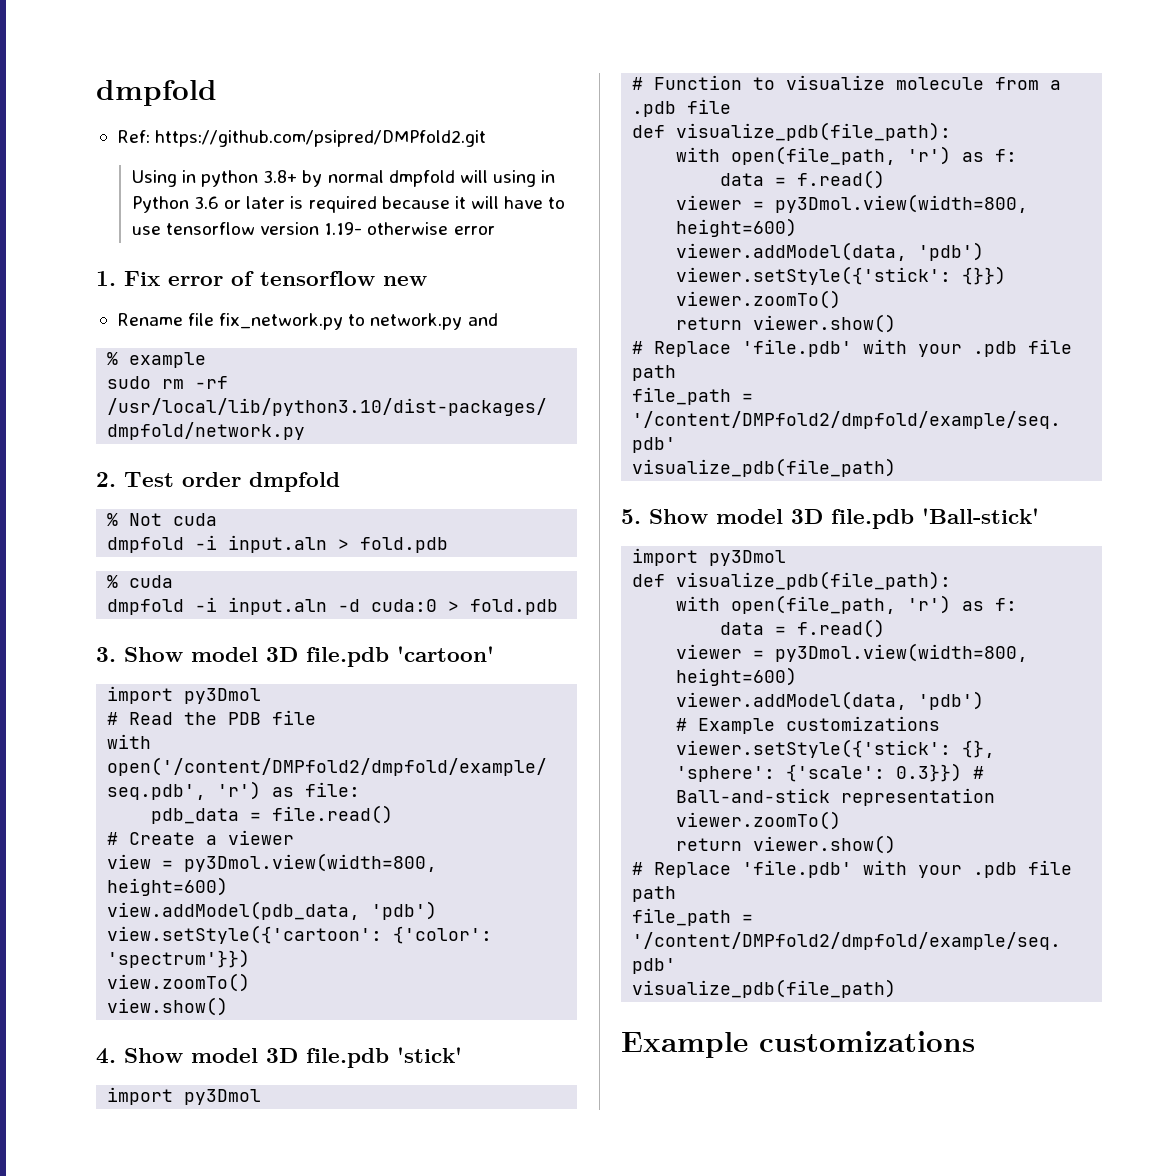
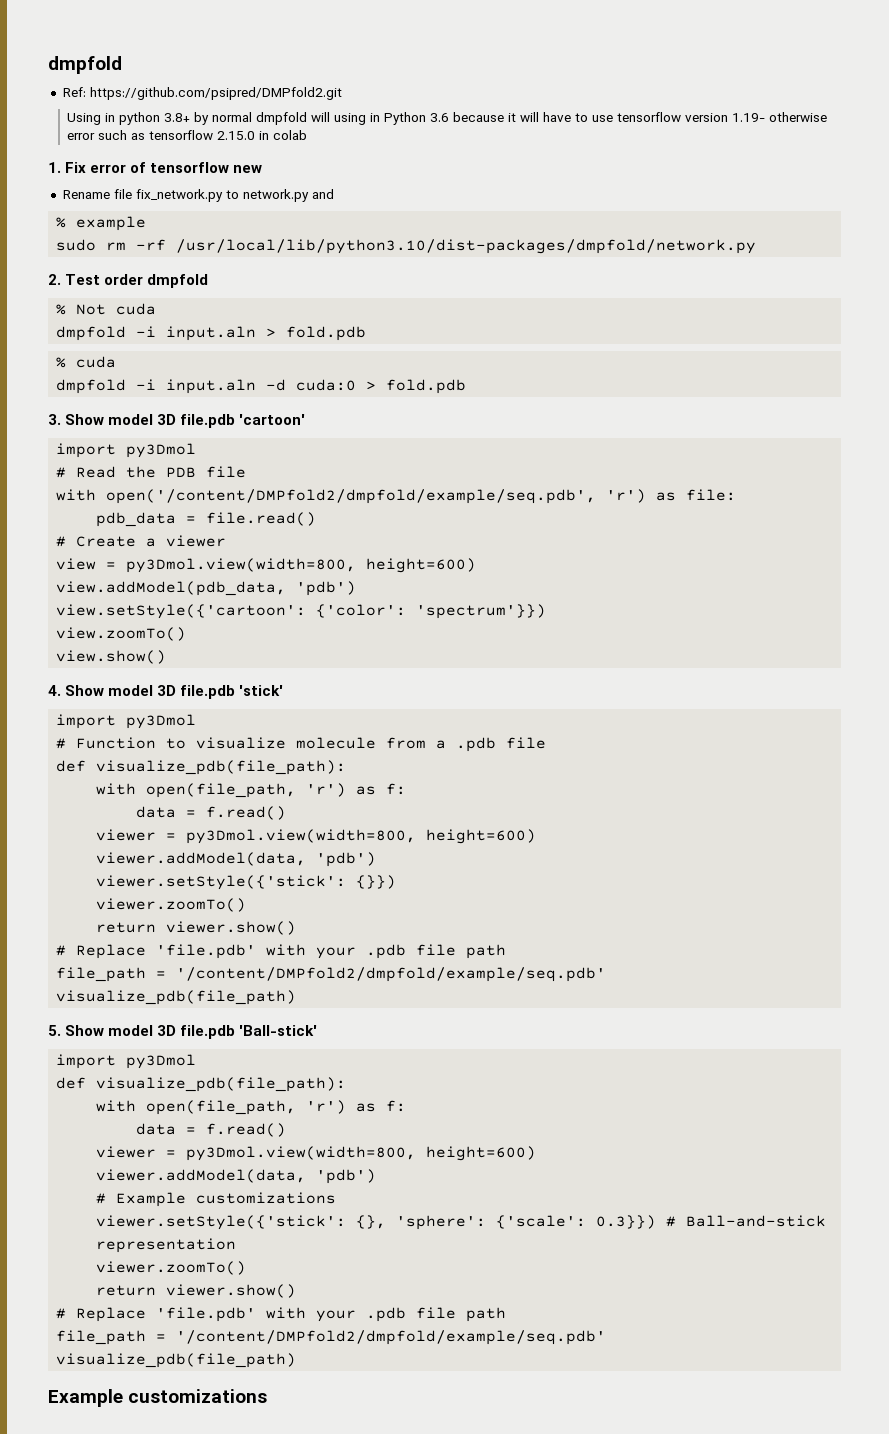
- Using in python 3.8+ by normal dmpfold will using in Python 3.6 or later is required because it will have to use tensorflow version 1.19- otherwise error
+ Using in python 3.8+ by normal dmpfold will using in Python 3.6 because it will have to use tensorflow version 1.19- otherwise error such as tensorflow 2.15.0 in colab

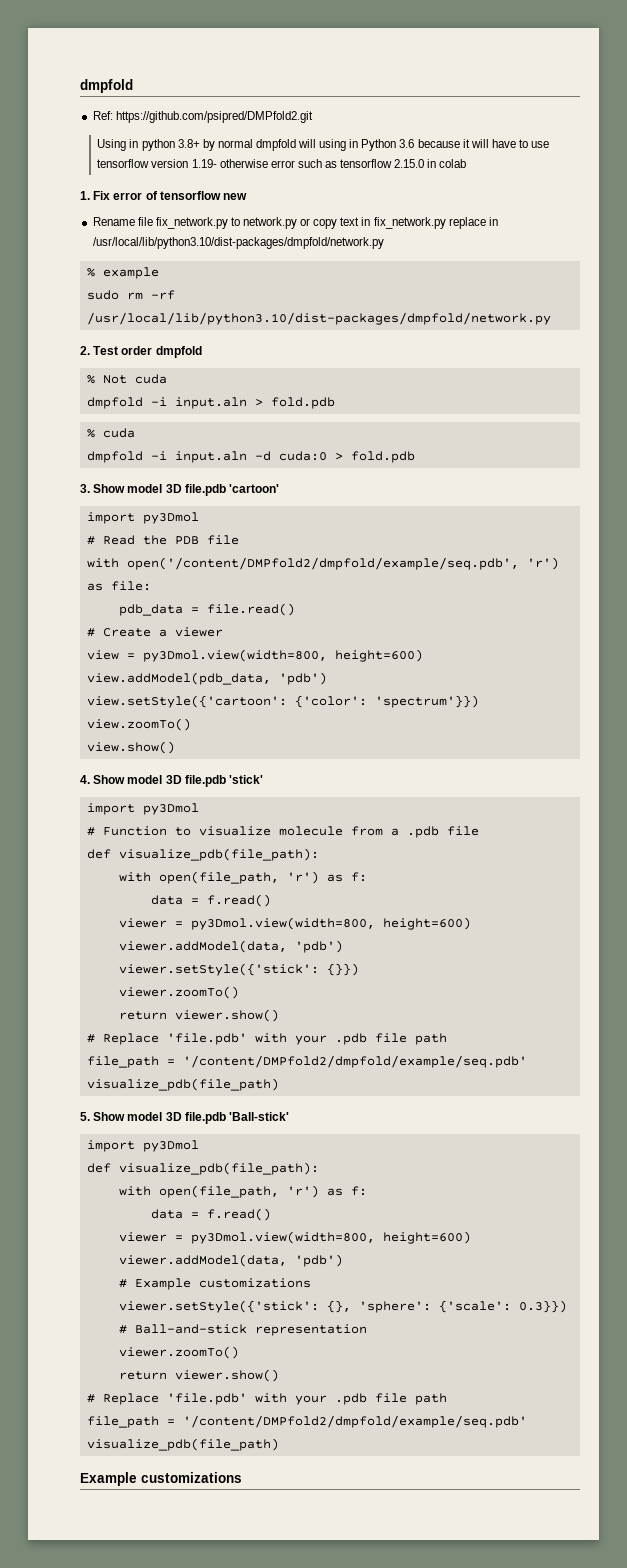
- Rename file fix_network.py to network.py and
+ Rename file fix_network.py to network.py or copy text in fix_network.py replace in /usr/local/lib/python3.10/dist-packages/dmpfold/network.py

